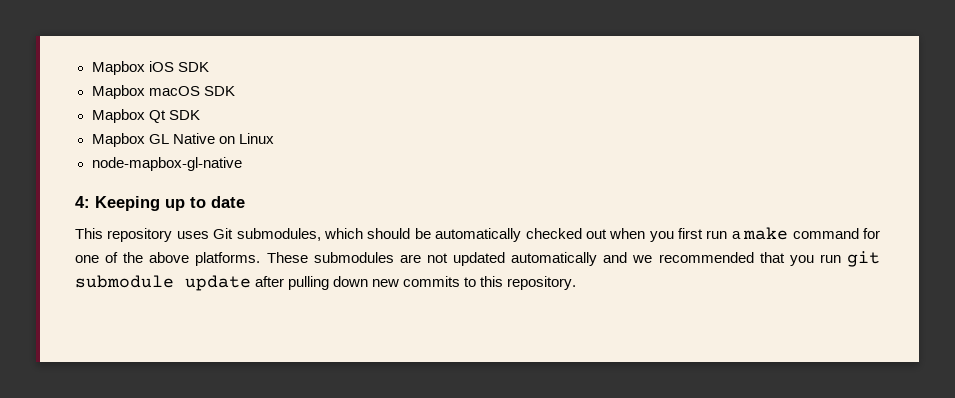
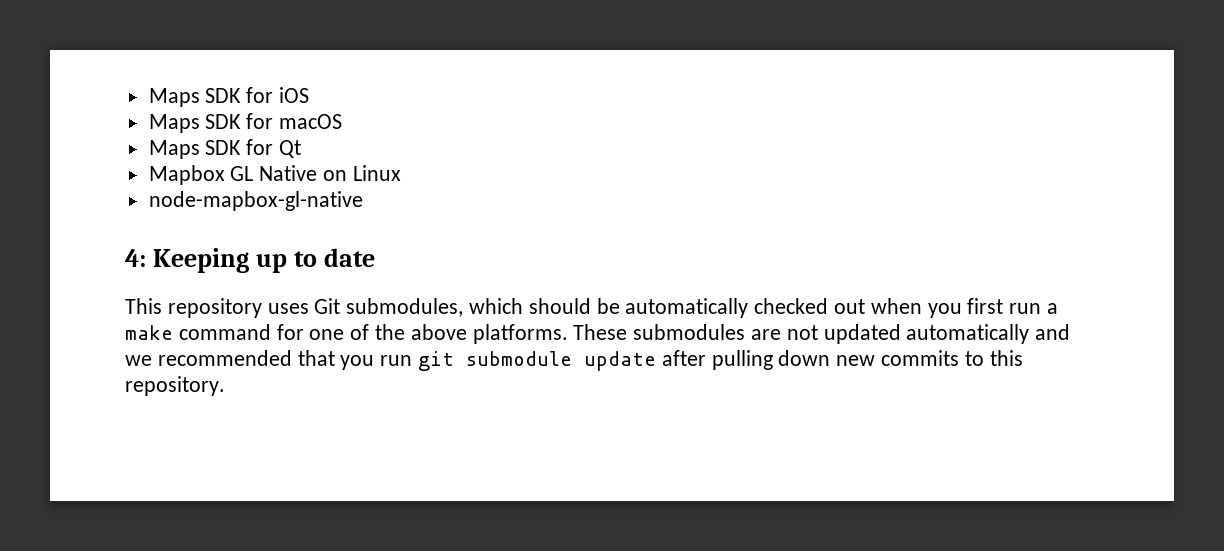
- Mapbox iOS SDK
- Mapbox macOS SDK
- Mapbox Qt SDK
+ Maps SDK for iOS
+ Maps SDK for macOS
+ Maps SDK for Qt

